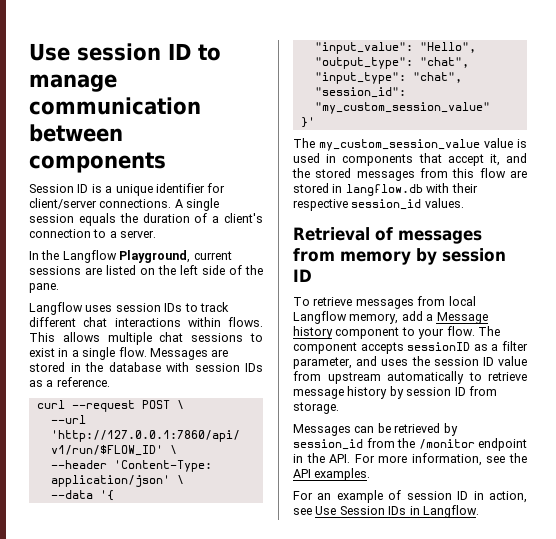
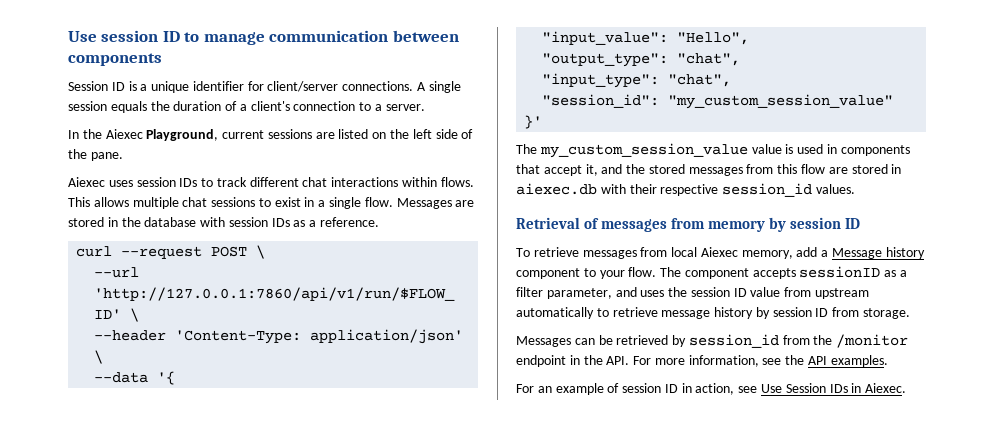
- In the Langflow Playground, current sessions are listed on the left side of the pane.
+ In the Aiexec Playground, current sessions are listed on the left side of the pane.
- Langflow uses session IDs to track different chat interactions within flows.
+ Aiexec uses session IDs to track different chat interactions within flows.
- The my_custom_session_value value is used in components that accept it, and the stored messages from this flow are stored in langflow.db with their respective session_id values.
+ The my_custom_session_value value is used in components that accept it, and the stored messages from this flow are stored in aiexec.db with their respective session_id values.
- To retrieve messages from local Langflow memory, add a Message history component to your flow.
+ To retrieve messages from local Aiexec memory, add a Message history component to your flow.
- For an example of session ID in action, see Use Session IDs in Langflow.
+ For an example of session ID in action, see Use Session IDs in Aiexec.

